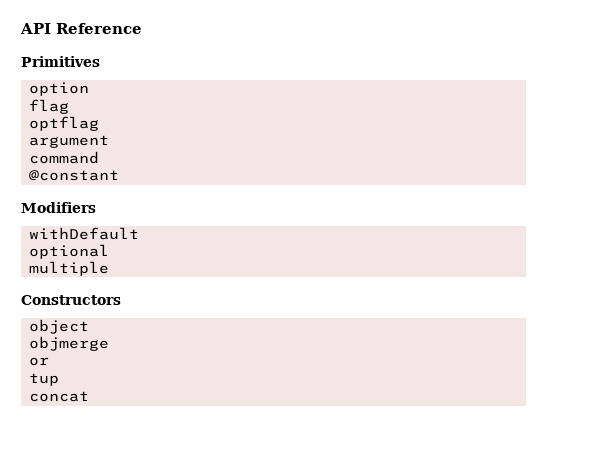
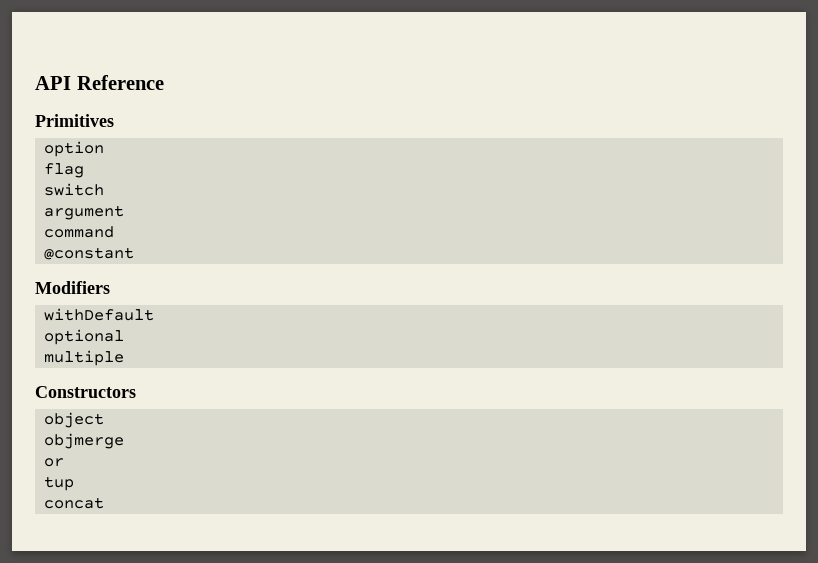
- optflag
+ switch

